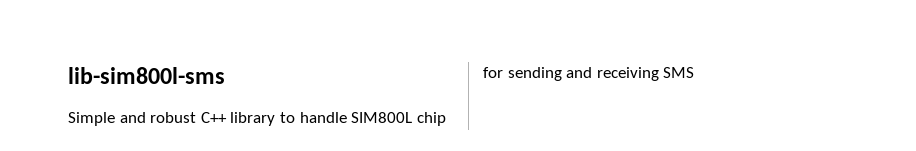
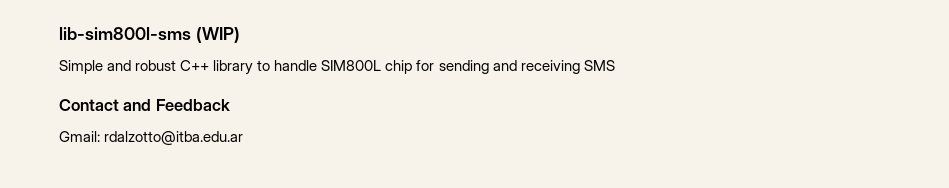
- lib-sim800l-sms
+ lib-sim800l-sms (WIP)
+ Contact and Feedback
+ Gmail: rdalzotto@itba.edu.ar

